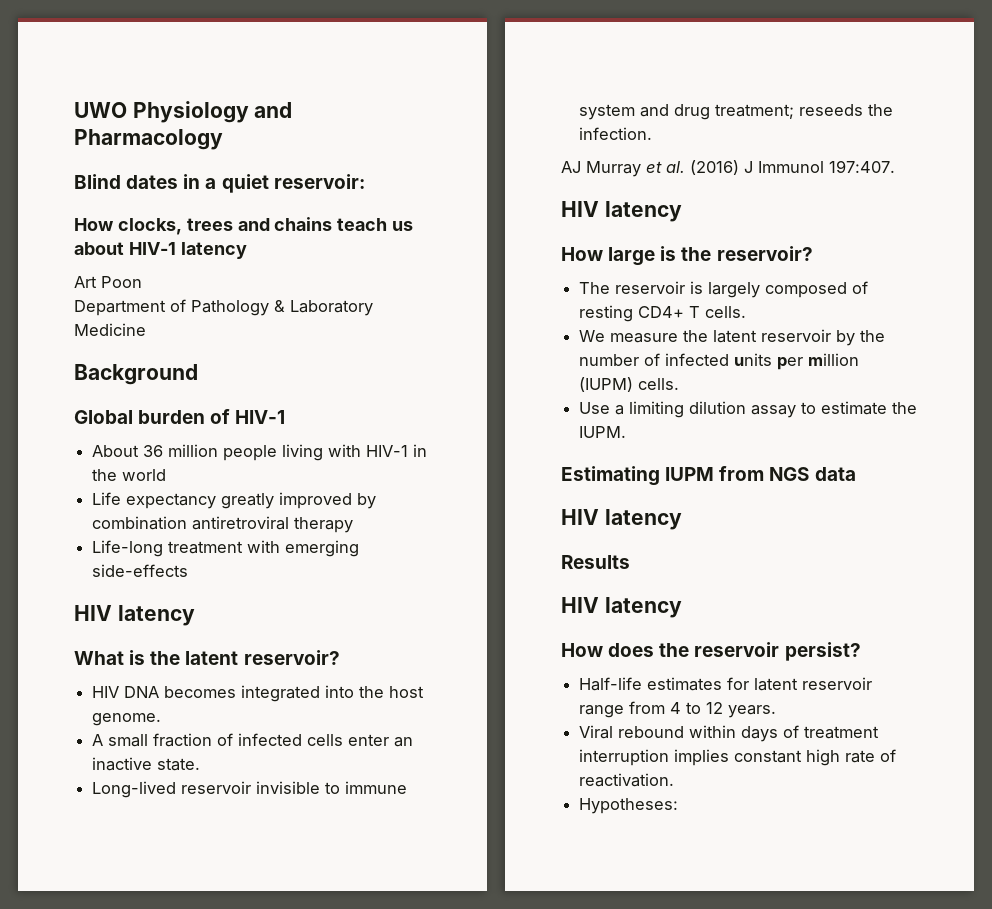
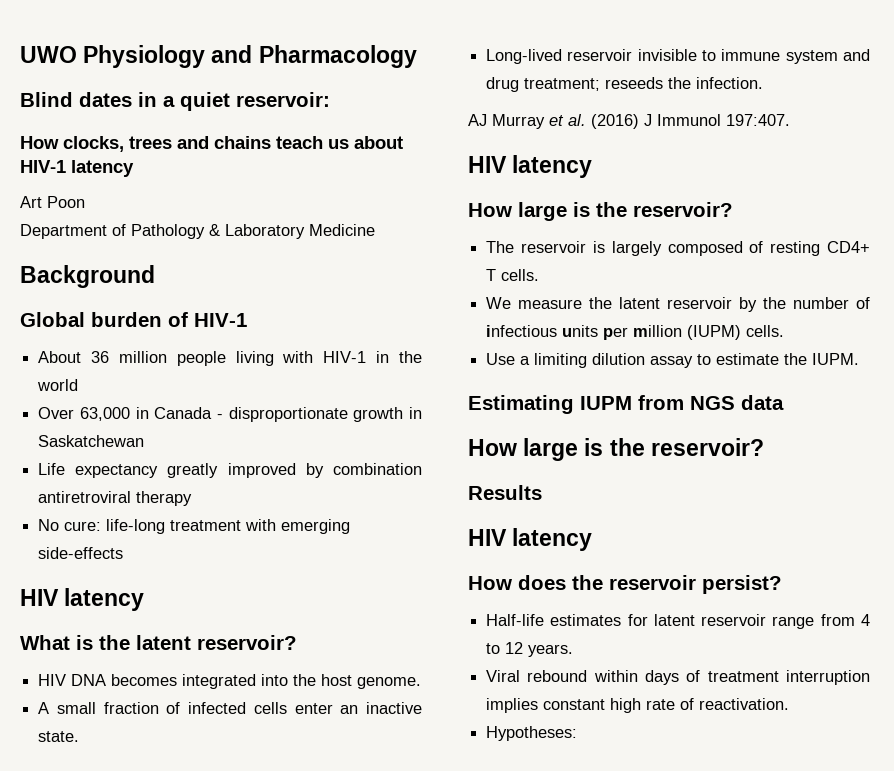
+ Over 63,000 in Canada - disproportionate growth in Saskatchewan
- Life-long treatment with emerging side-effects
+ No cure: life-long treatment with emerging side-effects
- We measure the latent reservoir by the number of infected units per million (IUPM) cells.
+ We measure the latent reservoir by the number of infectious units per million (IUPM) cells.
  Estimating IUPM from NGS data
- HIV latency
+ How large is the reservoir?

